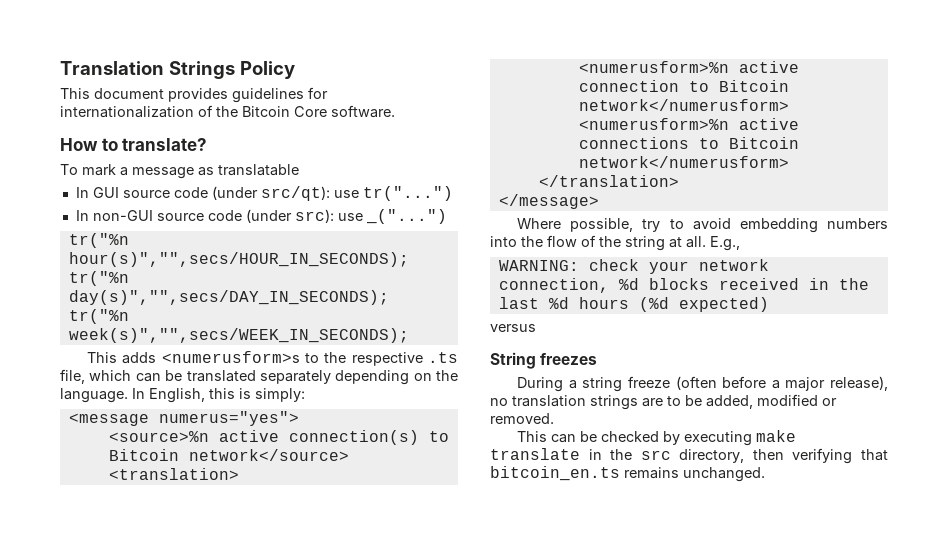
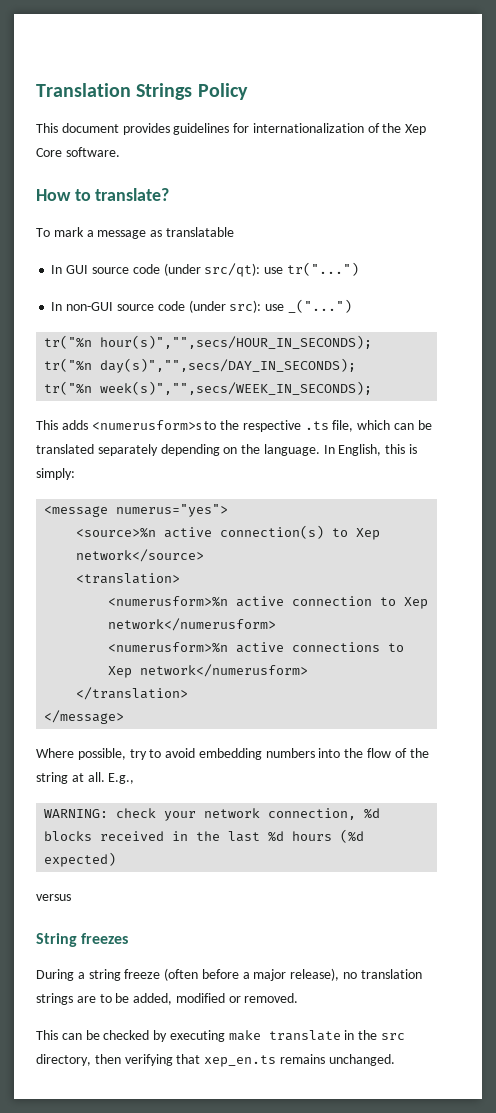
- This document provides guidelines for internationalization of the Bitcoin Core software.
+ This document provides guidelines for internationalization of the Xep Core software.
- <source>%n active connection(s) to Bitcoin network</source>
+ <source>%n active connection(s) to Xep network</source>
- <numerusform>%n active connection to Bitcoin network</numerusform>
+ <numerusform>%n active connection to Xep network</numerusform>
- <numerusform>%n active connections to Bitcoin network</numerusform>
+ <numerusform>%n active connections to Xep network</numerusform>
- This can be checked by executing make translate in the src directory, then verifying that bitcoin_en.ts remains unchanged.
+ This can be checked by executing make translate in the src directory, then verifying that xep_en.ts remains unchanged.

